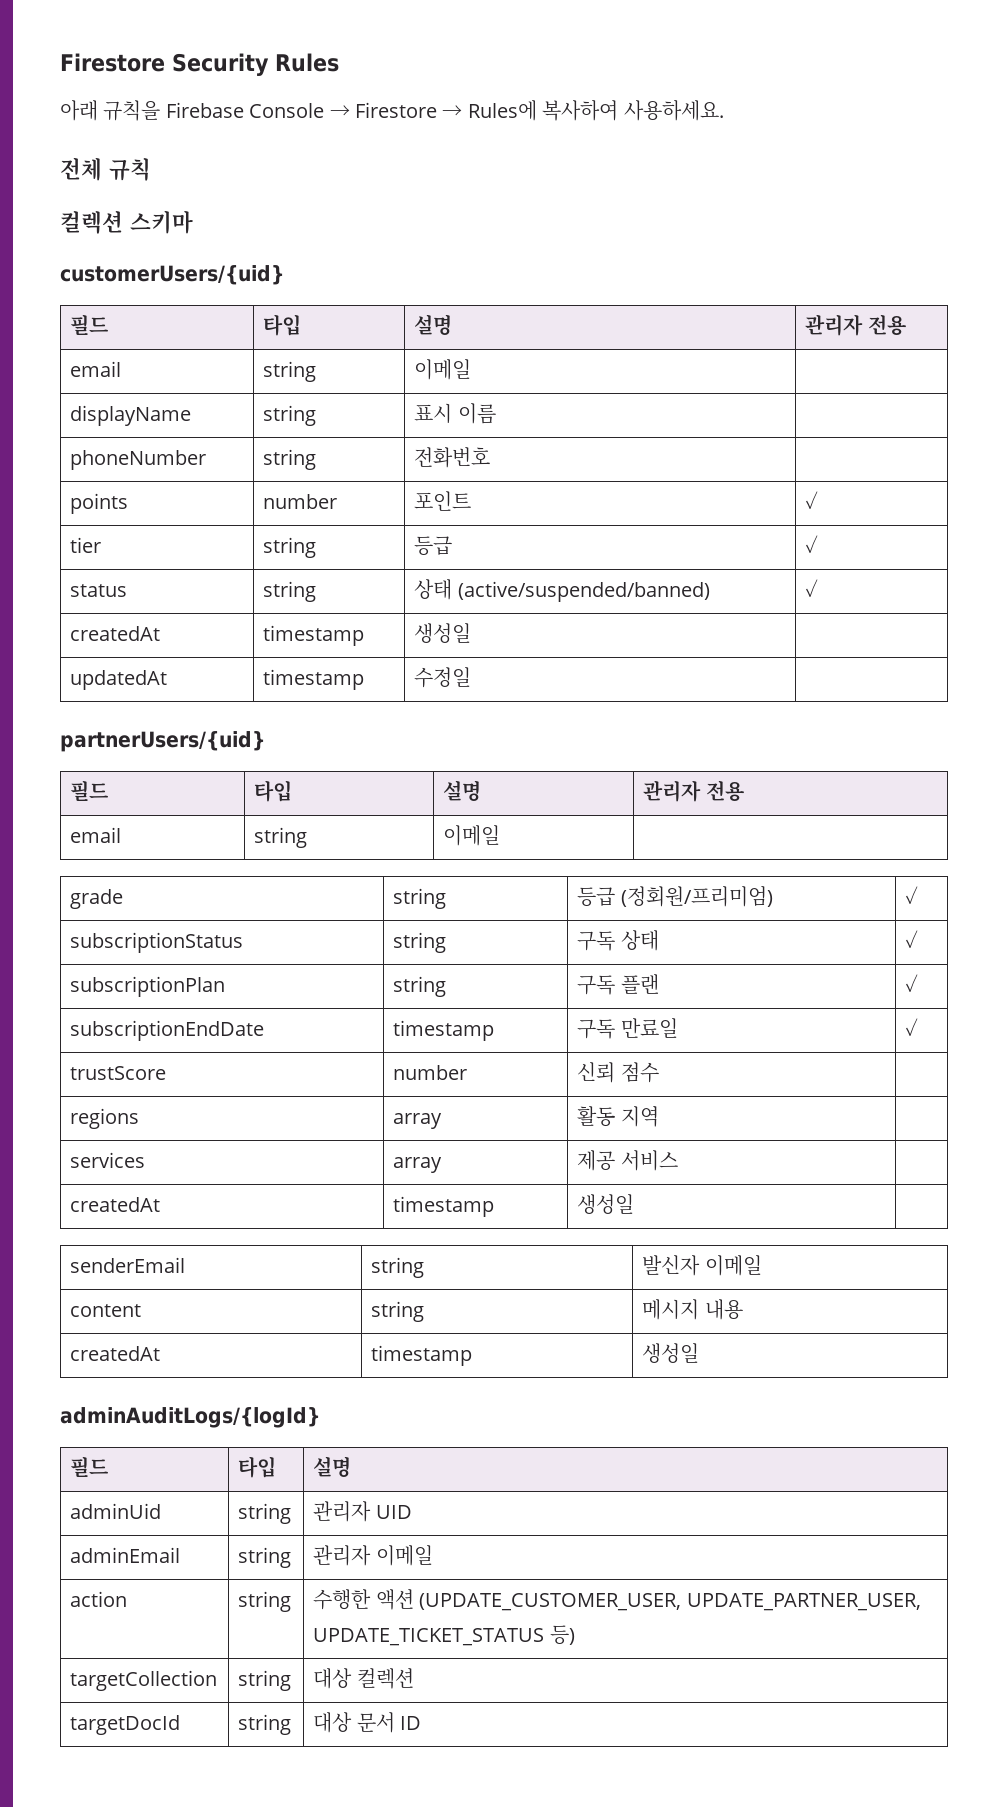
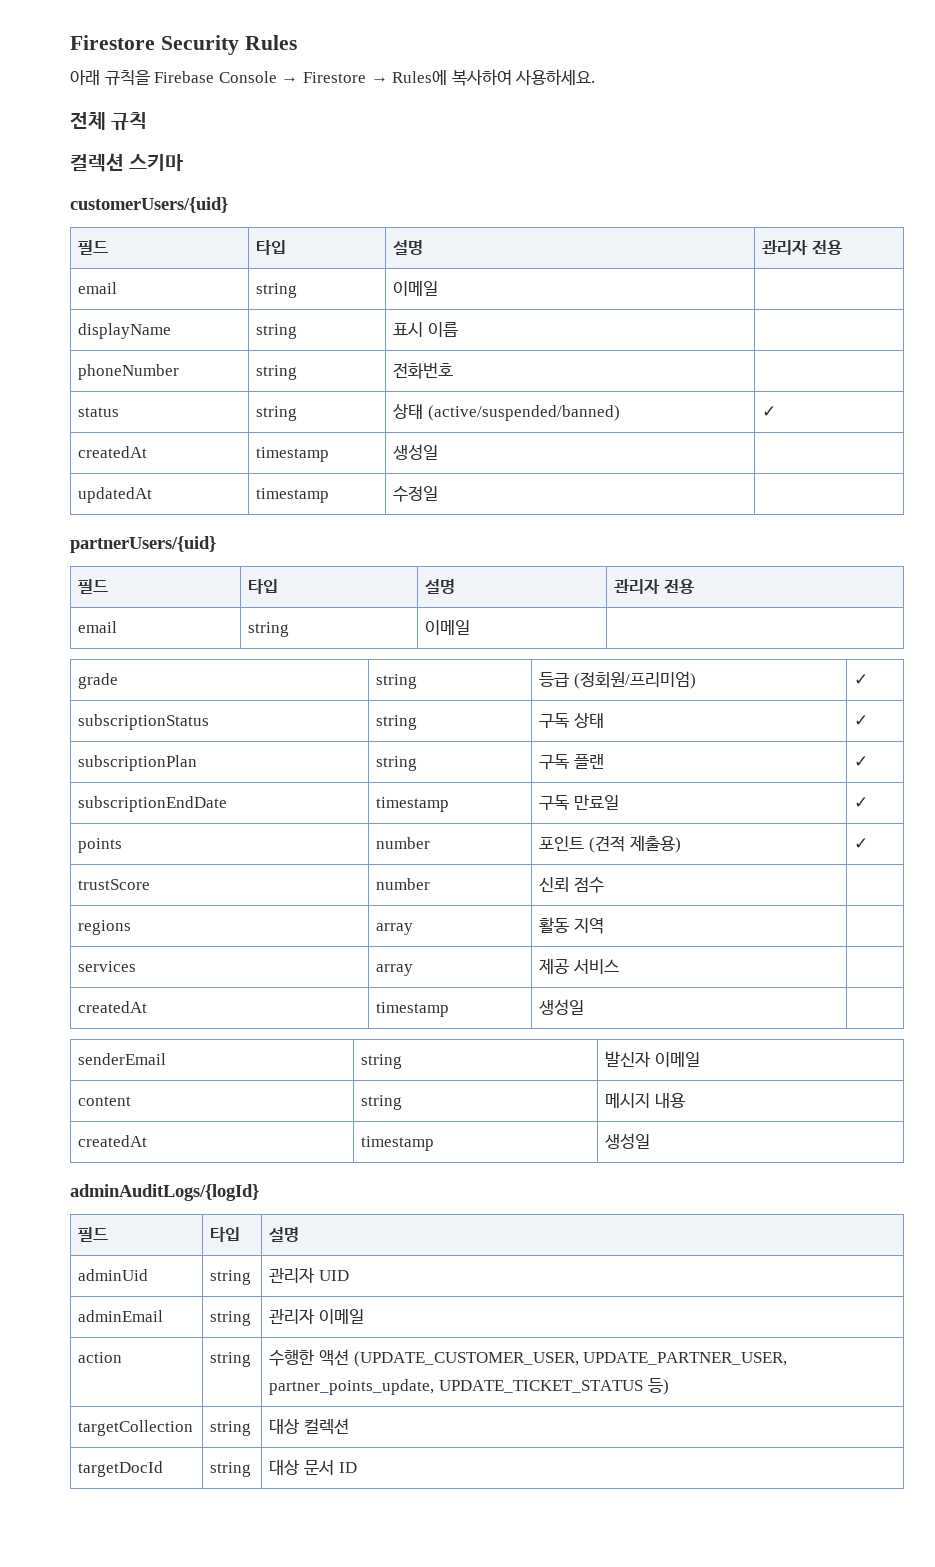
- points | number | 포인트 | ✓
- tier | string | 등급 | ✓
+ points | number | 포인트 (견적 제출용) | ✓
- action | string | 수행한 액션 (UPDATE_CUSTOMER_USER, UPDATE_PARTNER_USER, UPDATE_TICKET_STATUS 등)
+ action | string | 수행한 액션 (UPDATE_CUSTOMER_USER, UPDATE_PARTNER_USER, partner_points_update, UPDATE_TICKET_STATUS 등)

